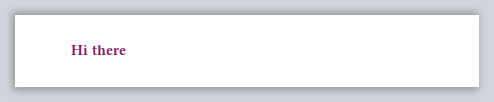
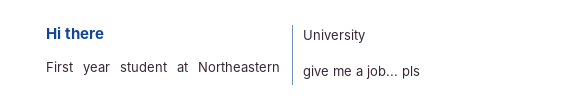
+ First year student at Northeastern University
+ give me a job... pls

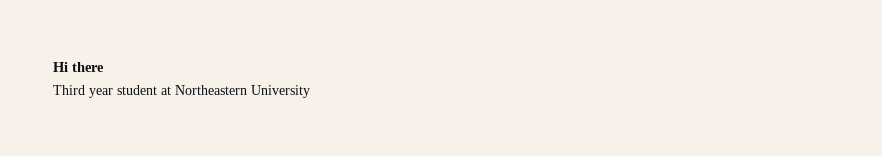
- First year student at Northeastern University
+ Third year student at Northeastern University
- give me a job... pls

